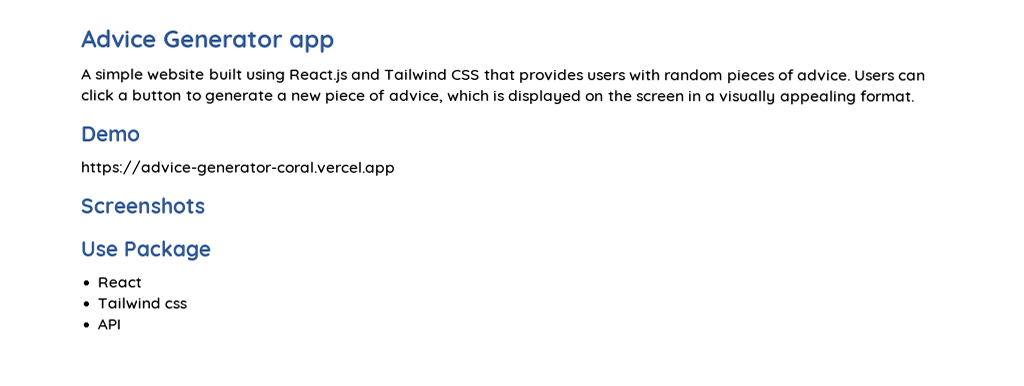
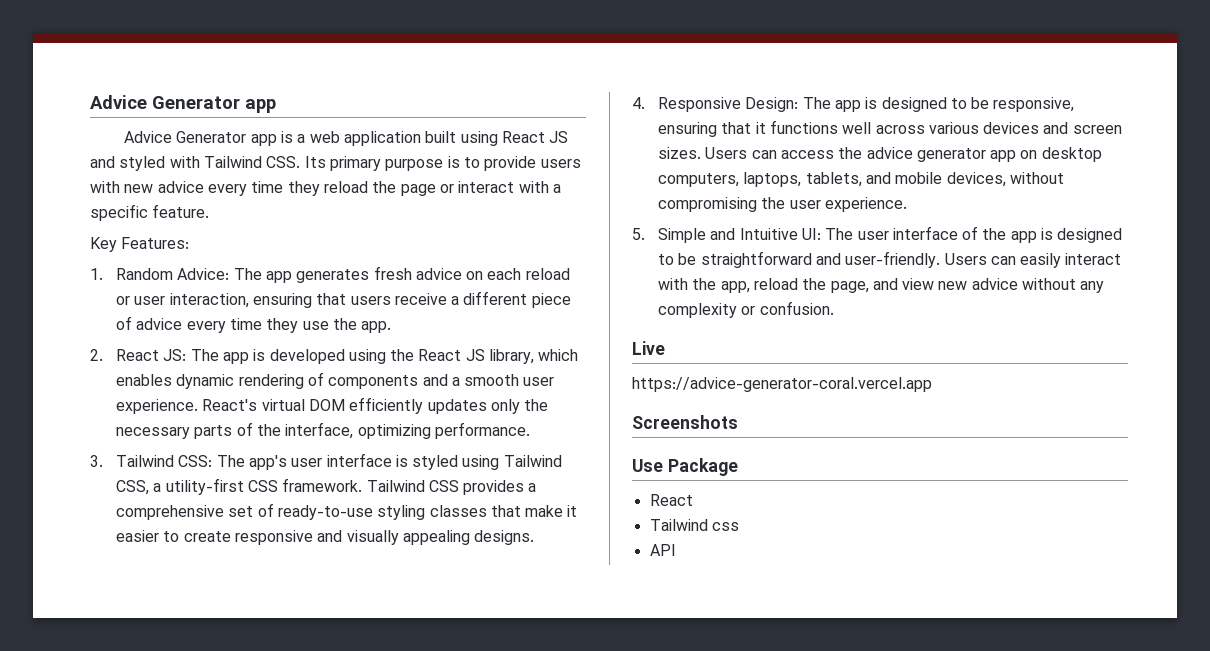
- A simple website built using React.js and Tailwind CSS that provides users with random pieces of advice. Users can click a button to generate a new piece of advice, which is displayed on the screen in a visually appealing format.
- Demo
+ Advice Generator app is a web application built using React JS and styled with Tailwind CSS. Its primary purpose is to provide users with new advice every time they reload the page or interact with a specific feature.
+ Key Features:
+ 1. Random Advice: The app generates fresh advice on each reload or user interaction, ensuring that users receive a different piece of advice every time they use the app.
+ 2. React JS: The app is developed using the React JS library, which enables dynamic rendering of components and a smooth user experience. React's virtual DOM efficiently updates only the necessary parts of the interface, optimizing performance.
+ 3. Tailwind CSS: The app's user interface is styled using Tailwind CSS, a utility-first CSS framework. Tailwind CSS provides a comprehensive set of ready-to-use styling classes that make it easier to create responsive and visually appealing designs.
+ 4. Responsive Design: The app is designed to be responsive, ensuring that it functions well across various devices and screen sizes. Users can access the advice generator app on desktop computers, laptops, tablets, and mobile devices, without compromising the user experience.
+ 5. Simple and Intuitive UI: The user interface of the app is designed to be straightforward and user-friendly. Users can easily interact with the app, reload the page, and view new advice without any complexity or confusion.
+ Live

